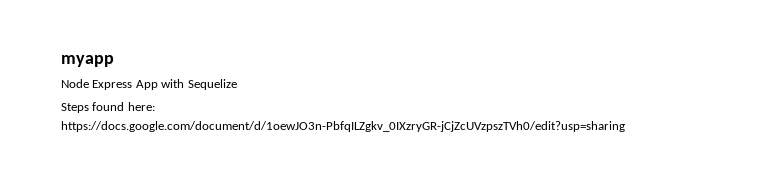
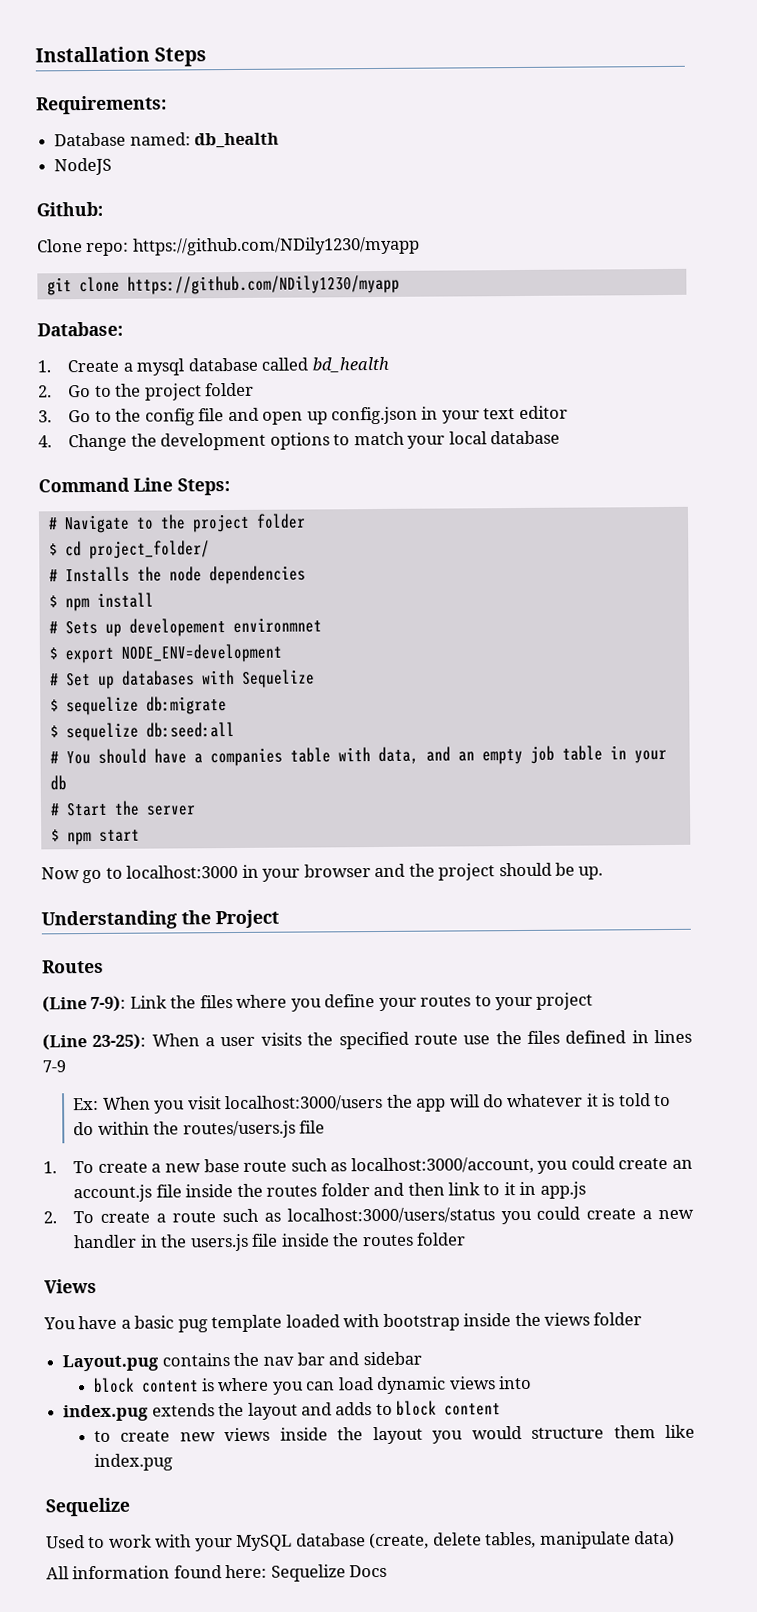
- myapp
- Node Express App with Sequelize
- Steps found here: https://docs.google.com/document/d/1oewJO3n-PbfqILZgkv_0IXzryGR-jCjZcUVzpszTVh0/edit?usp=sharing
+ Installation Steps
+ Requirements:
+ Database named: db_health
+ NodeJS
+ Github:
+ Clone repo: https://github.com/NDily1230/myapp
+ git clone https://github.com/NDily1230/myapp
+ Database:
+ 1. Create a mysql database called bd_health
+ 2. Go to the project folder
+ 3. Go to the config file and open up config.json in your text editor
+ 4. Change the development options to match your local database
+ Command Line Steps:
+ # Navigate to the project folder
+ $ cd project_folder/
+ # Installs the node dependencies
+ $ npm install
+ # Sets up developement environmnet
+ $ export NODE_ENV=development
+ # Set up databases with Sequelize
+ $ sequelize db:migrate
+ $ sequelize db:seed:all
+ # You should have a companies table with data, and an empty job table in your db
+ # Start the server
+ $ npm start
+ Now go to localhost:3000 in your browser and the project should be up.
+ Understanding the Project
+ Routes
+ (Line 7-9): Link the files where you define your routes to your project
+ (Line 23-25): When a user visits the specified route use the files defined in lines 7-9
+ Ex: When you visit localhost:3000/users the app will do whatever it is told to do within the routes/users.js file
+ 1. To create a new base route such as localhost:3000/account, you could create an account.js file inside the routes folder and then link to it in app.js
+ 2. To create a route such as localhost:3000/users/status you could create a new handler in the users.js file inside the routes folder
+ Views
+ You have a basic pug template loaded with bootstrap inside the views folder
+ Layout.pug contains the nav bar and sidebar
+ block content is where you can load dynamic views into
+ index.pug extends the layout and adds to block content
+ to create new views inside the layout you would structure them like index.pug
+ Sequelize
+ Used to work with your MySQL database (create, delete tables, manipulate data)
+ All information found here: Sequelize Docs

